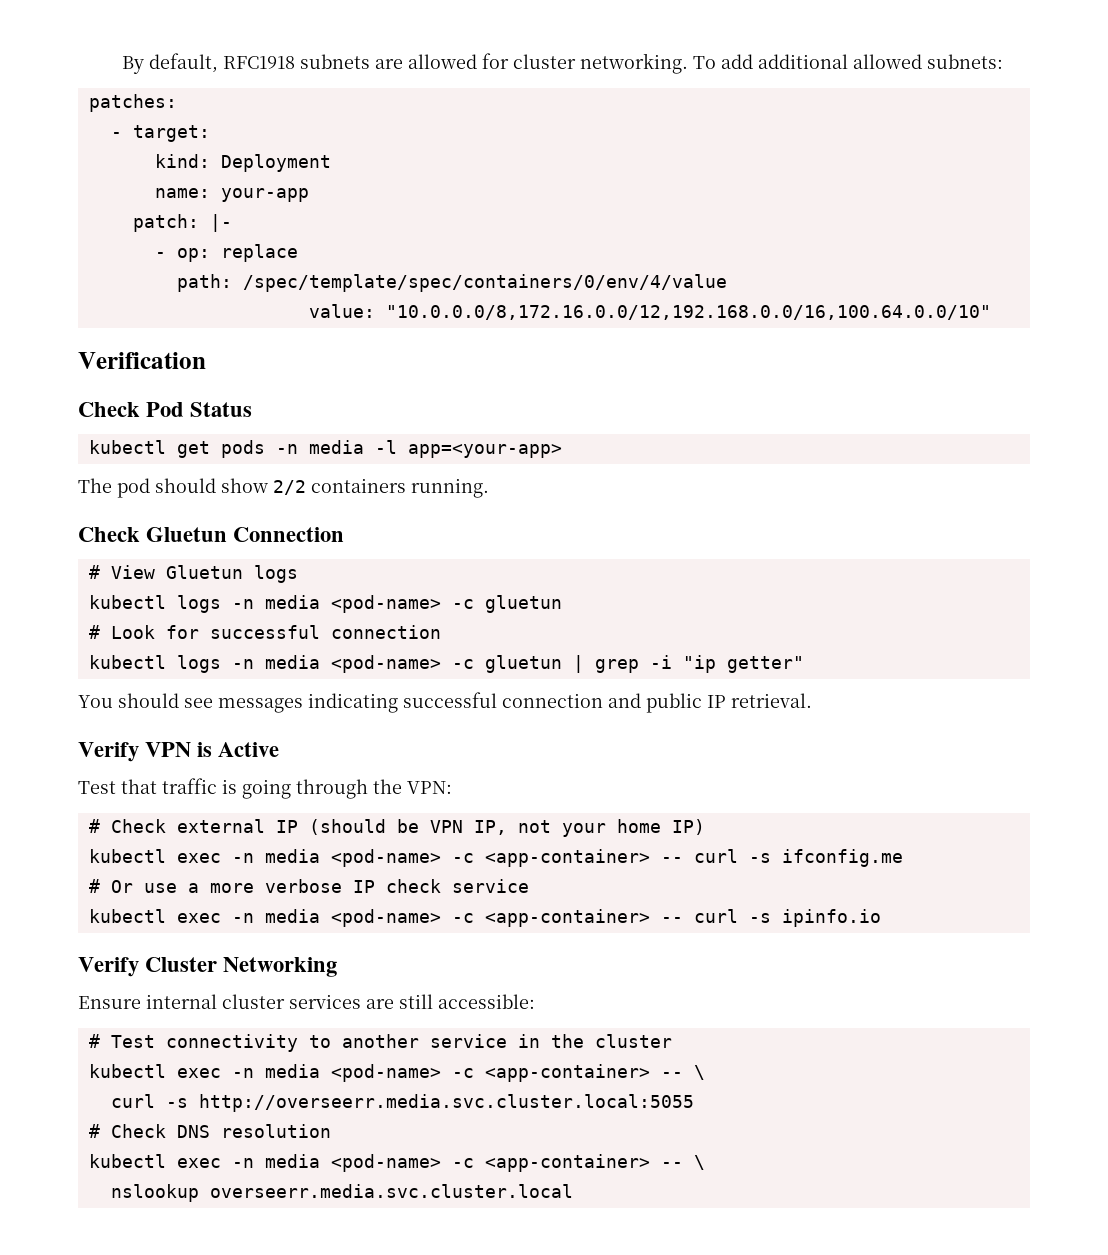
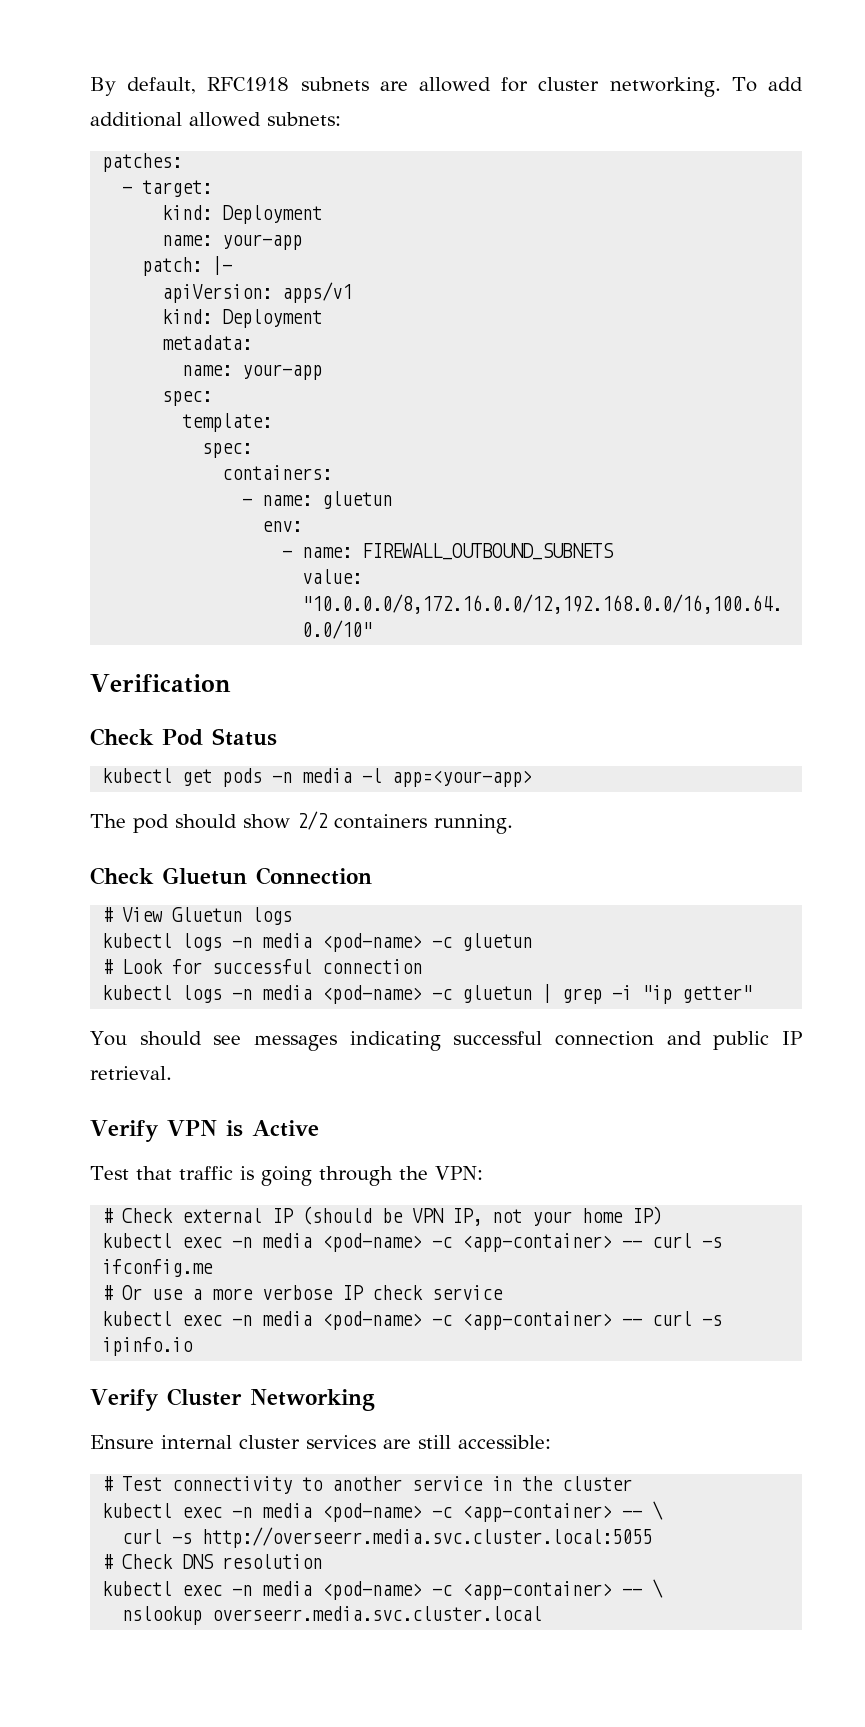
- - op: replace
- path: /spec/template/spec/containers/0/env/4/value
+ apiVersion: apps/v1
+ kind: Deployment
+ metadata:
+ name: your-app
+ spec:
+ template:
+ spec:
+ containers:
+ - name: gluetun
+ env:
+ - name: FIREWALL_OUTBOUND_SUBNETS

